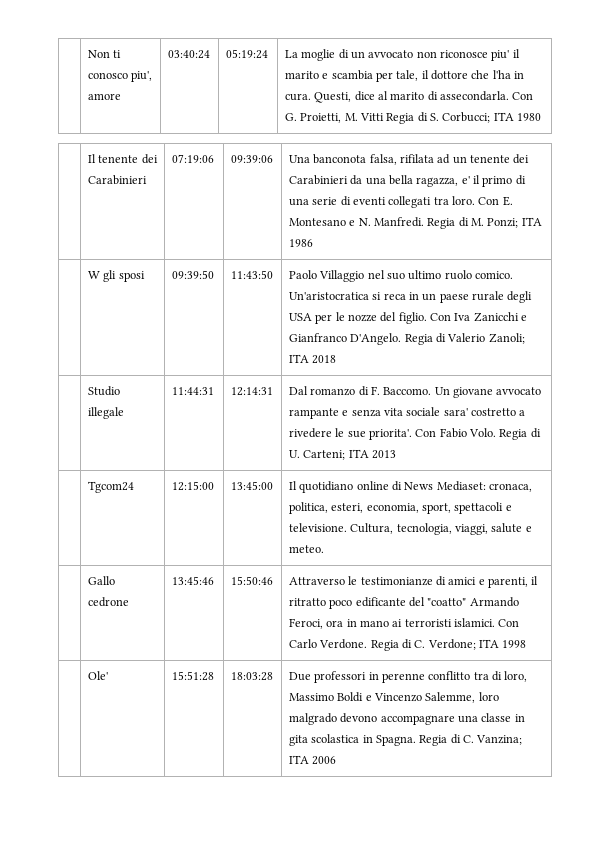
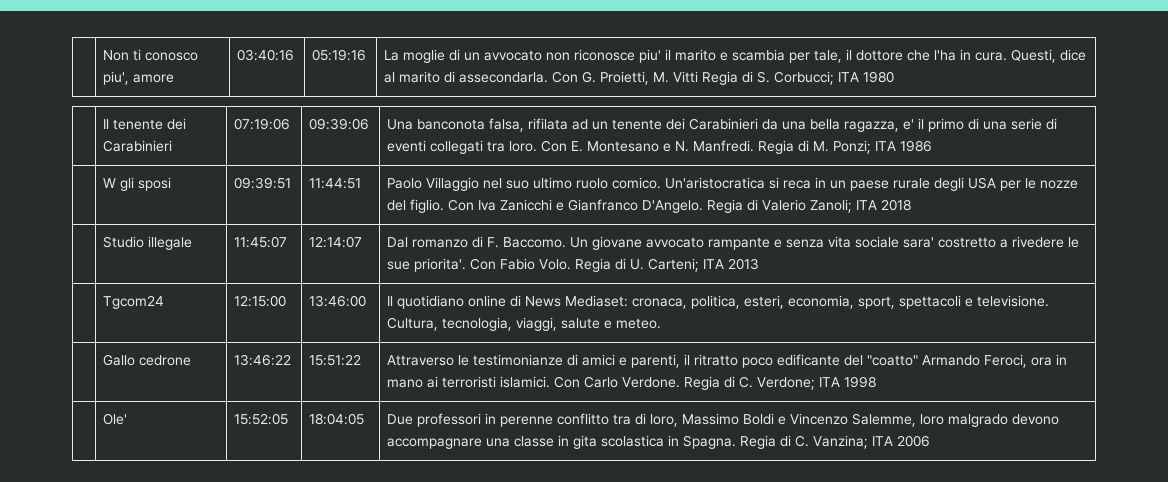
- 03:40:24 | 05:19:24
+ 03:40:16 | 05:19:16
- | W gli sposi | 09:39:50 | 11:43:50 | Paolo Villaggio nel suo ultimo ruolo comico. Un'aristocratica si reca in un paese rurale degli USA per le nozze del figlio. Con Iva Zanicchi e Gianfranco D'Angelo. Regia di Valerio Zanoli; ITA 2018
+ | W gli sposi | 09:39:51 | 11:44:51 | Paolo Villaggio nel suo ultimo ruolo comico. Un'aristocratica si reca in un paese rurale degli USA per le nozze del figlio. Con Iva Zanicchi e Gianfranco D'Angelo. Regia di Valerio Zanoli; ITA 2018
- | Studio illegale | 11:44:31 | 12:14:31 | Dal romanzo di F. Baccomo. Un giovane avvocato rampante e senza vita sociale sara' costretto a rivedere le sue priorita'. Con Fabio Volo. Regia di U. Carteni; ITA 2013
+ | Studio illegale | 11:45:07 | 12:14:07 | Dal romanzo di F. Baccomo. Un giovane avvocato rampante e senza vita sociale sara' costretto a rivedere le sue priorita'. Con Fabio Volo. Regia di U. Carteni; ITA 2013
- | Tgcom24 | 12:15:00 | 13:45:00 | Il quotidiano online di News Mediaset: cronaca, politica, esteri, economia, sport, spettacoli e televisione. Cultura, tecnologia, viaggi, salute e meteo.
+ | Tgcom24 | 12:15:00 | 13:46:00 | Il quotidiano online di News Mediaset: cronaca, politica, esteri, economia, sport, spettacoli e televisione. Cultura, tecnologia, viaggi, salute e meteo.
- | Gallo cedrone | 13:45:46 | 15:50:46 | Attraverso le testimonianze di amici e parenti, il ritratto poco edificante del "coatto" Armando Feroci, ora in mano ai terroristi islamici. Con Carlo Verdone. Regia di C. Verdone; ITA 1998
+ | Gallo cedrone | 13:46:22 | 15:51:22 | Attraverso le testimonianze di amici e parenti, il ritratto poco edificante del "coatto" Armando Feroci, ora in mano ai terroristi islamici. Con Carlo Verdone. Regia di C. Verdone; ITA 1998
- | Ole' | 15:51:28 | 18:03:28 | Due professori in perenne conflitto tra di loro, Massimo Boldi e Vincenzo Salemme, loro malgrado devono accompagnare una classe in gita scolastica in Spagna. Regia di C. Vanzina; ITA 2006
+ | Ole' | 15:52:05 | 18:04:05 | Due professori in perenne conflitto tra di loro, Massimo Boldi e Vincenzo Salemme, loro malgrado devono accompagnare una classe in gita scolastica in Spagna. Regia di C. Vanzina; ITA 2006

